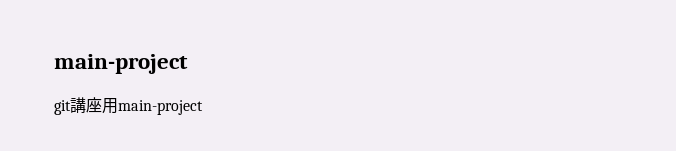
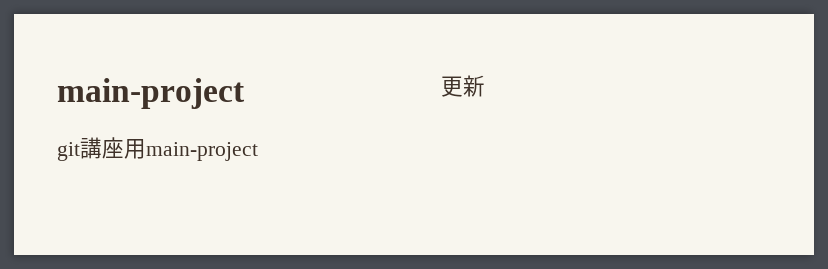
+ 更新

